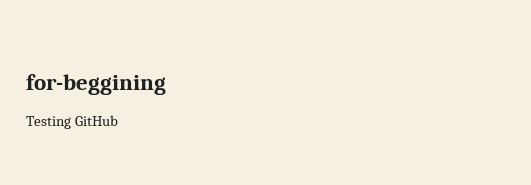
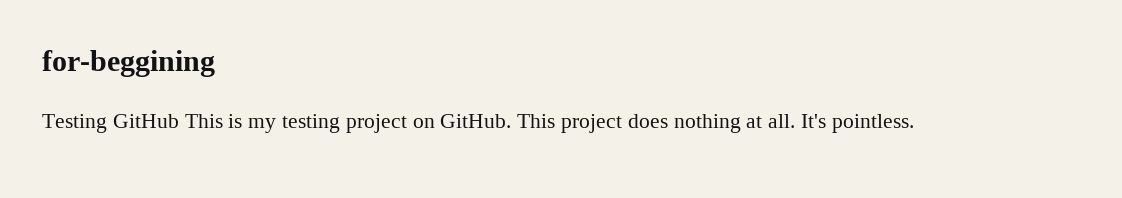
- Testing GitHub
+ Testing GitHub This is my testing project on GitHub. This project does nothing at all. It's pointless.

